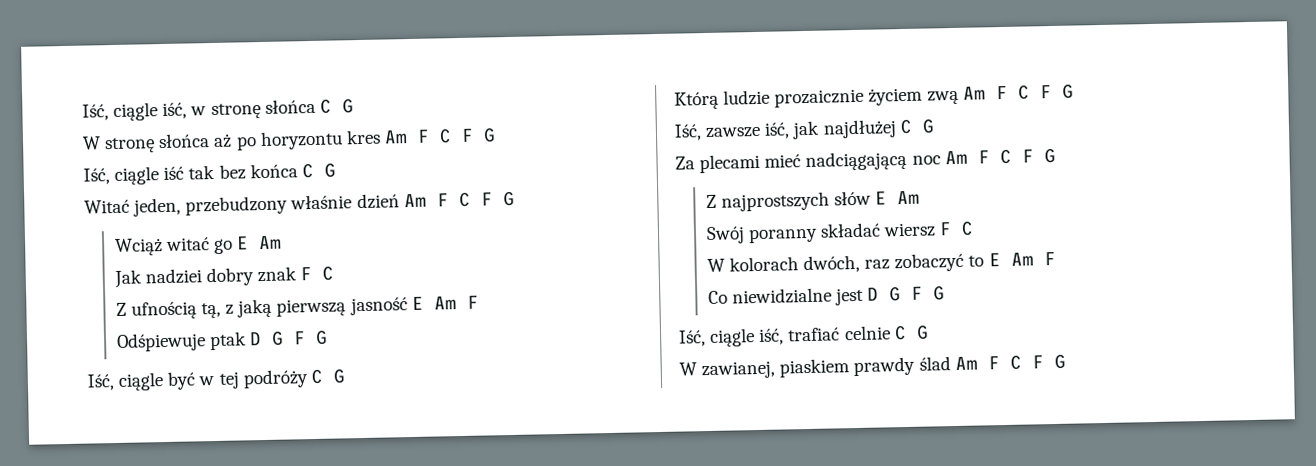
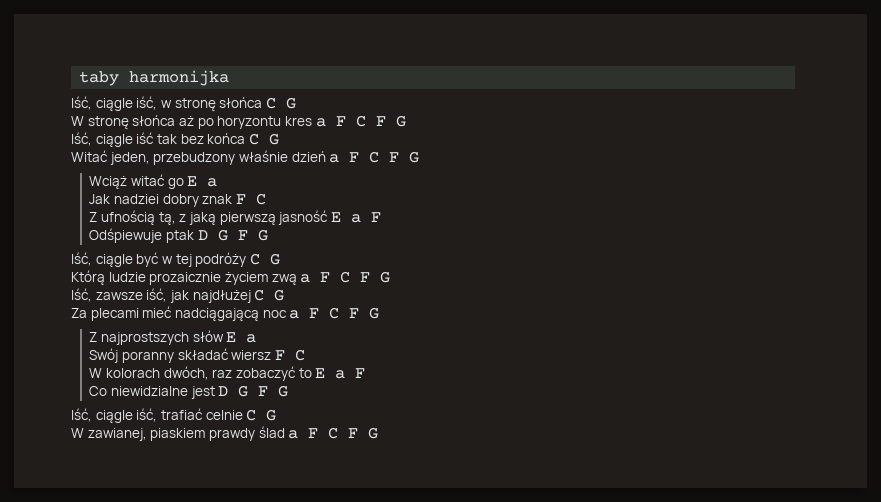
+ taby harmonijka
- W stronę słońca aż po horyzontu kres Am F C F G
+ W stronę słońca aż po horyzontu kres a F C F G
- Witać jeden, przebudzony właśnie dzień Am F C F G
+ Witać jeden, przebudzony właśnie dzień a F C F G
- Wciąż witać go E Am
+ Wciąż witać go E a
- Z ufnością tą, z jaką pierwszą jasność E Am F
+ Z ufnością tą, z jaką pierwszą jasność E a F
- Którą ludzie prozaicznie życiem zwą Am F C F G
+ Którą ludzie prozaicznie życiem zwą a F C F G
- Za plecami mieć nadciągającą noc Am F C F G
+ Za plecami mieć nadciągającą noc a F C F G
- Z najprostszych słów E Am
+ Z najprostszych słów E a
- W kolorach dwóch, raz zobaczyć to E Am F
+ W kolorach dwóch, raz zobaczyć to E a F
- W zawianej, piaskiem prawdy ślad Am F C F G
+ W zawianej, piaskiem prawdy ślad a F C F G

